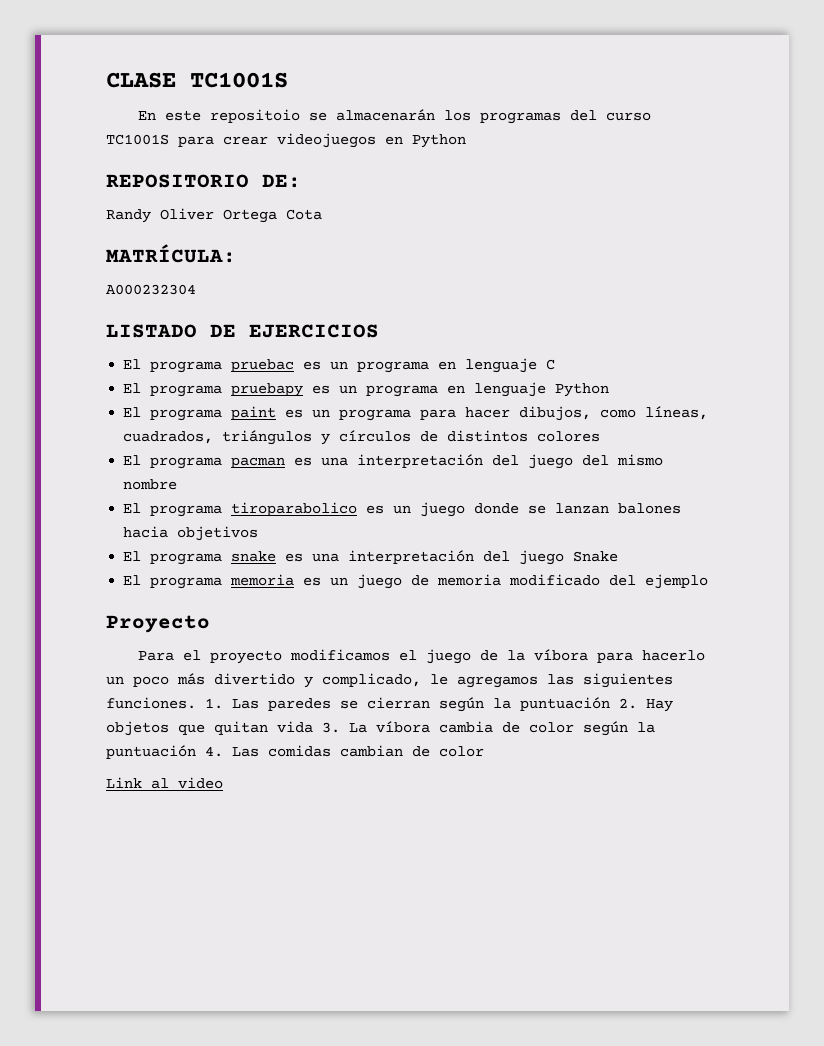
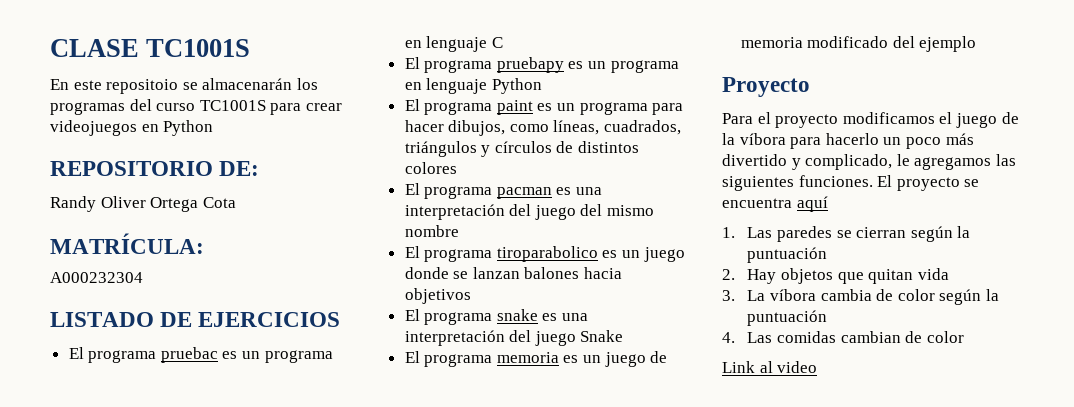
- Para el proyecto modificamos el juego de la víbora para hacerlo un poco más divertido y complicado, le agregamos las siguientes funciones. 1. Las paredes se cierran según la puntuación 2. Hay objetos que quitan vida 3. La víbora cambia de color según la puntuación 4. Las comidas cambian de color
+ Para el proyecto modificamos el juego de la víbora para hacerlo un poco más divertido y complicado, le agregamos las siguientes funciones. El proyecto se encuentra aquí
+ 1. Las paredes se cierran según la puntuación
+ 2. Hay objetos que quitan vida
+ 3. La víbora cambia de color según la puntuación
+ 4. Las comidas cambian de color

